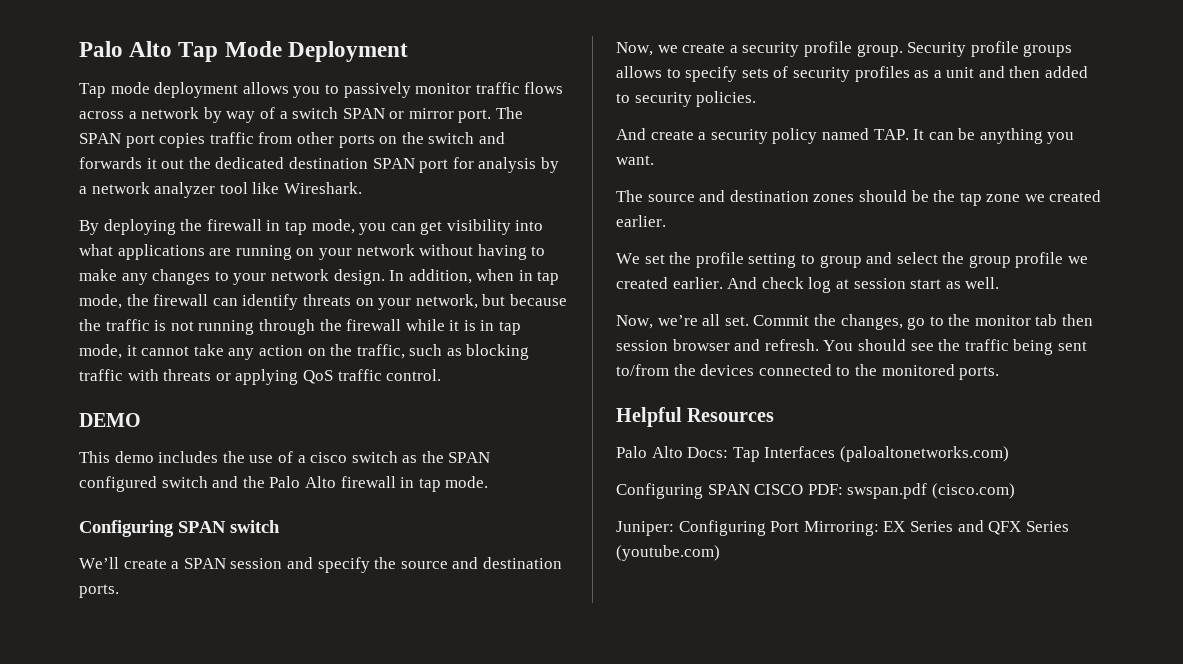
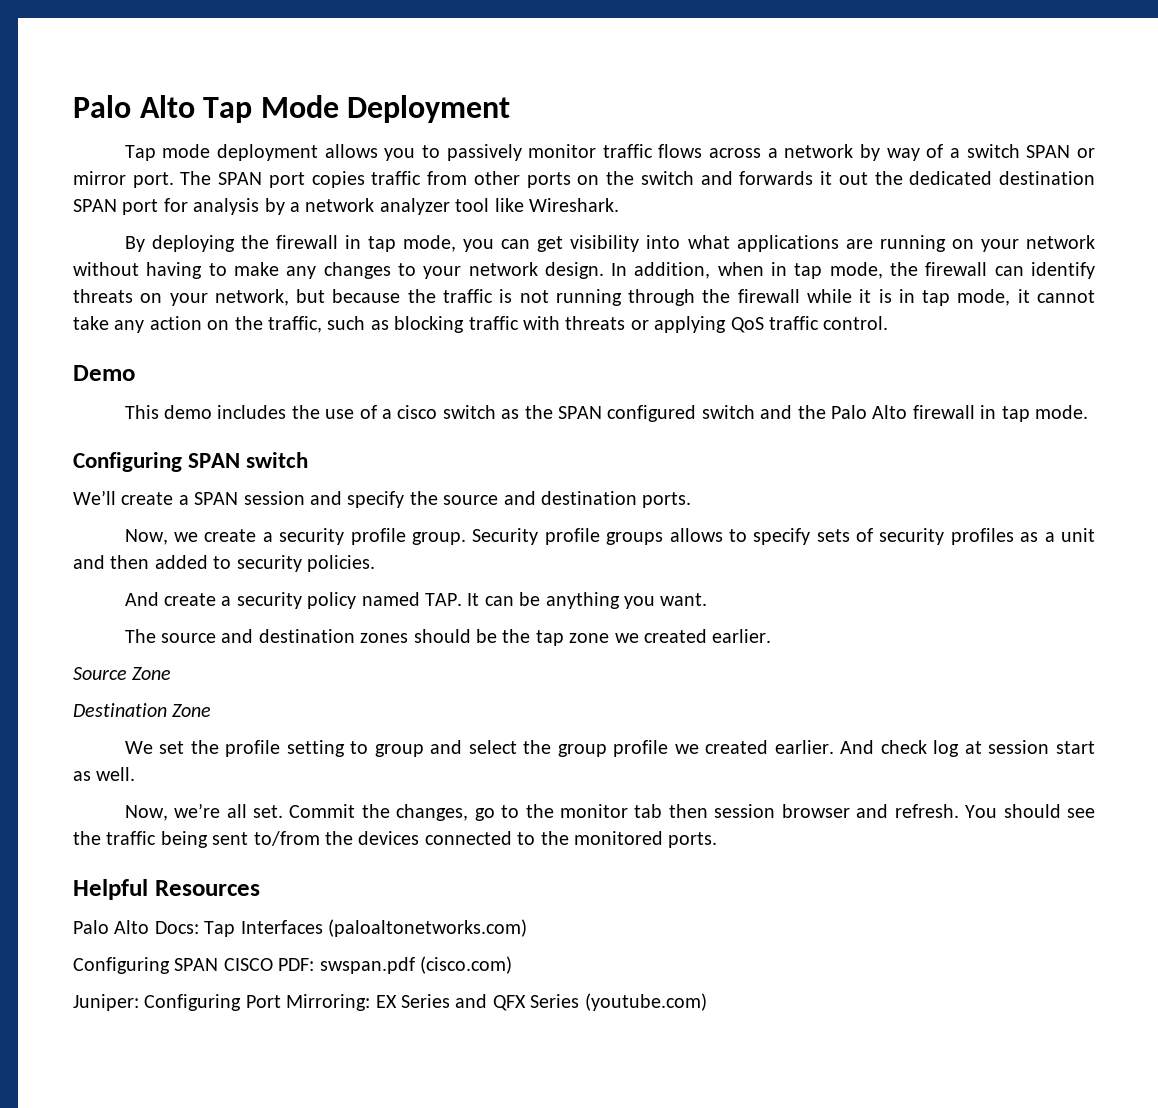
- DEMO
+ Demo
+ Source Zone
+ Destination Zone

